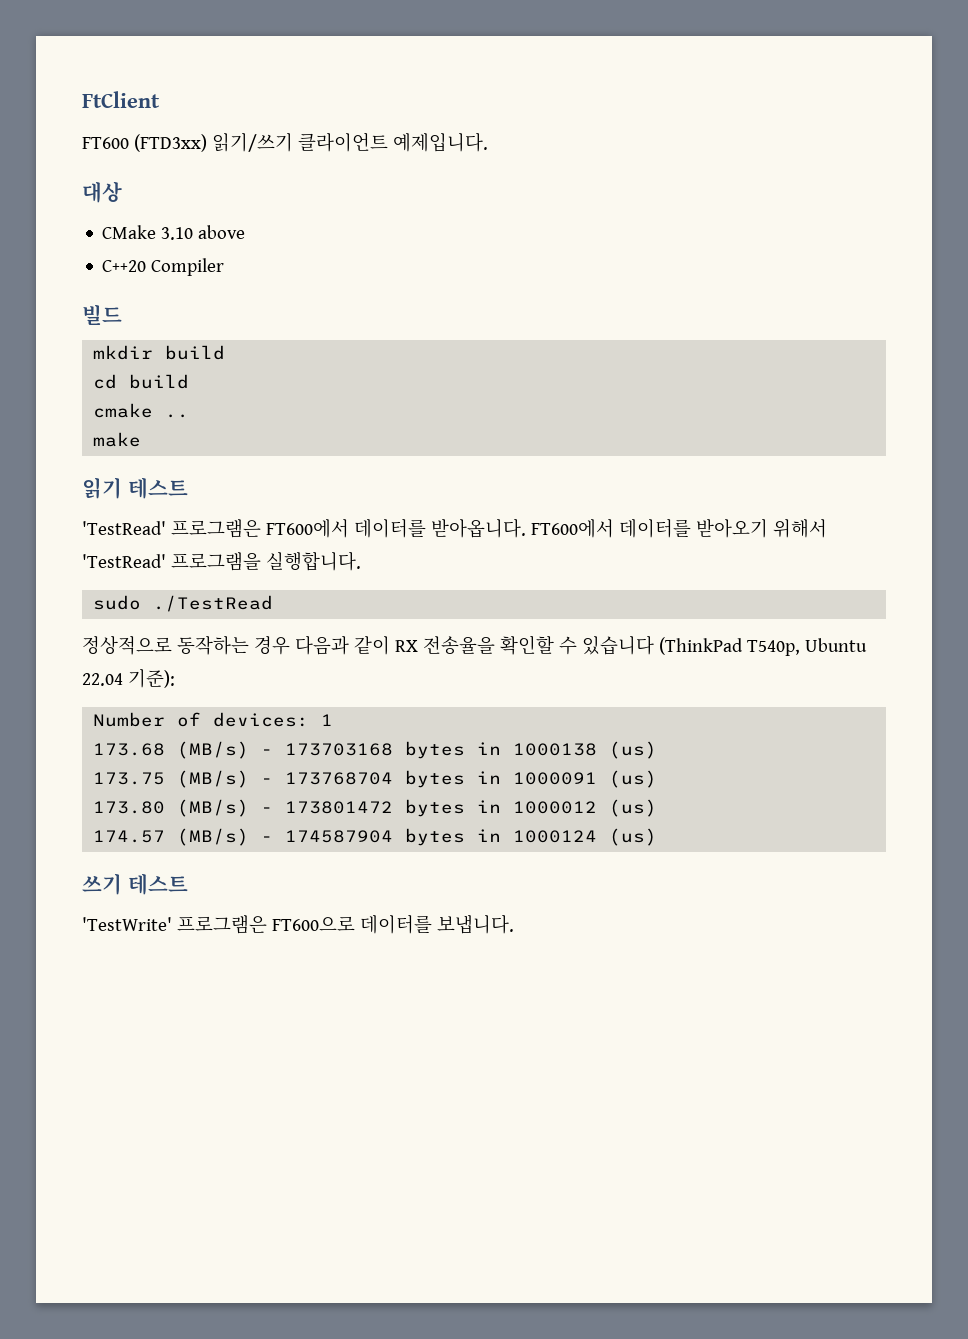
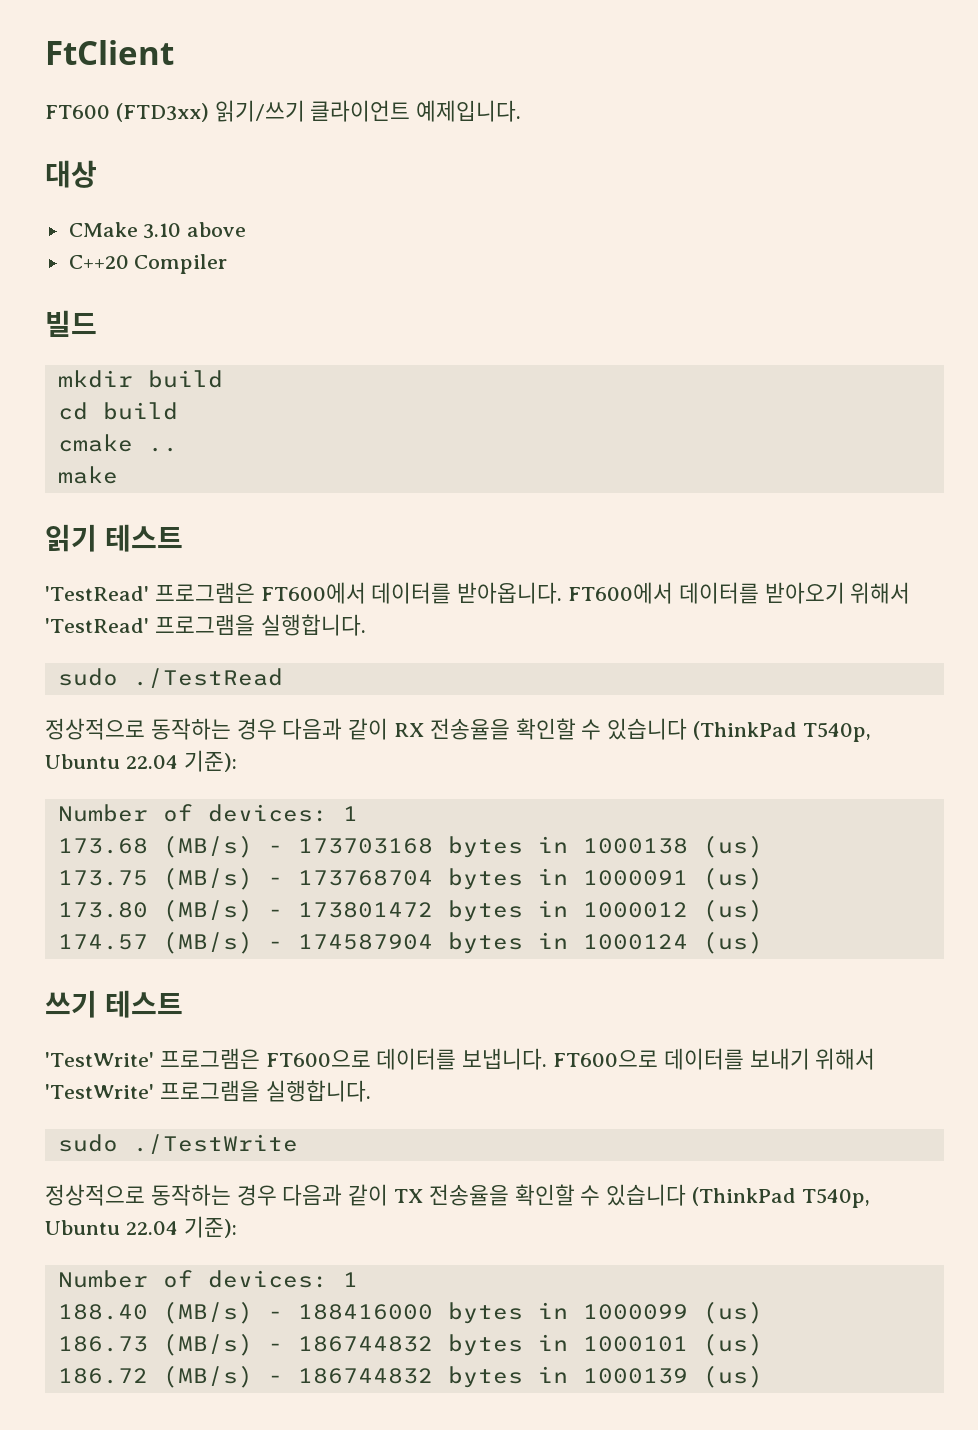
+ FT600으로 데이터를 보내기 위해서 'TestWrite' 프로그램을 실행합니다.
+ sudo ./TestWrite
+ 정상적으로 동작하는 경우 다음과 같이 TX 전송율을 확인할 수 있습니다 (ThinkPad T540p, Ubuntu 22.04 기준):
+ Number of devices: 1
+ 188.40 (MB/s) - 188416000 bytes in 1000099 (us)
+ 186.73 (MB/s) - 186744832 bytes in 1000101 (us)
+ 186.72 (MB/s) - 186744832 bytes in 1000139 (us)

